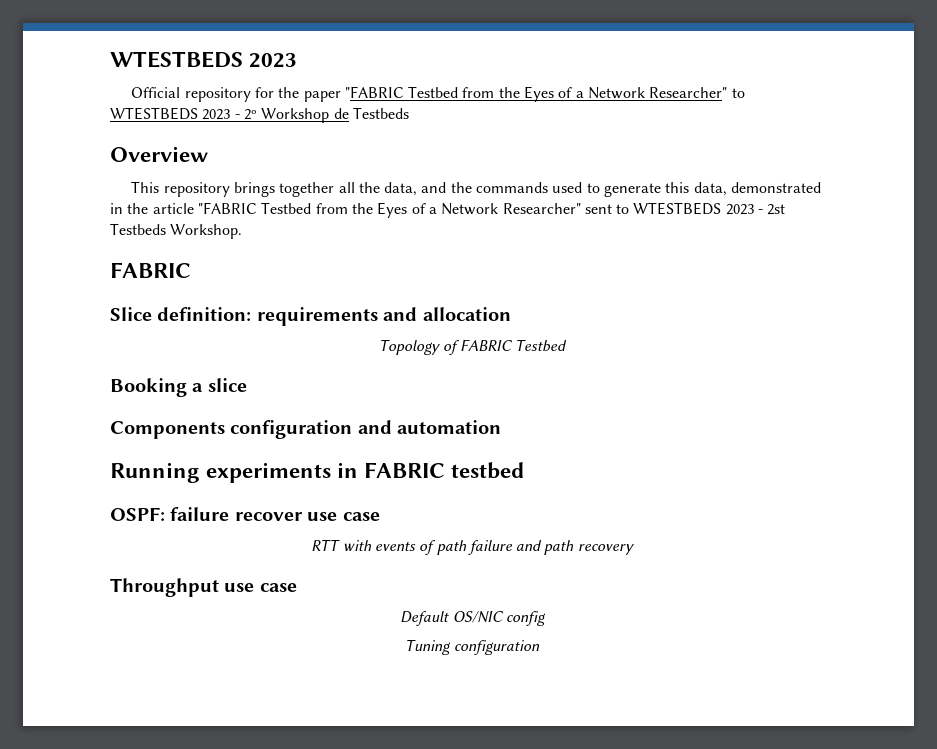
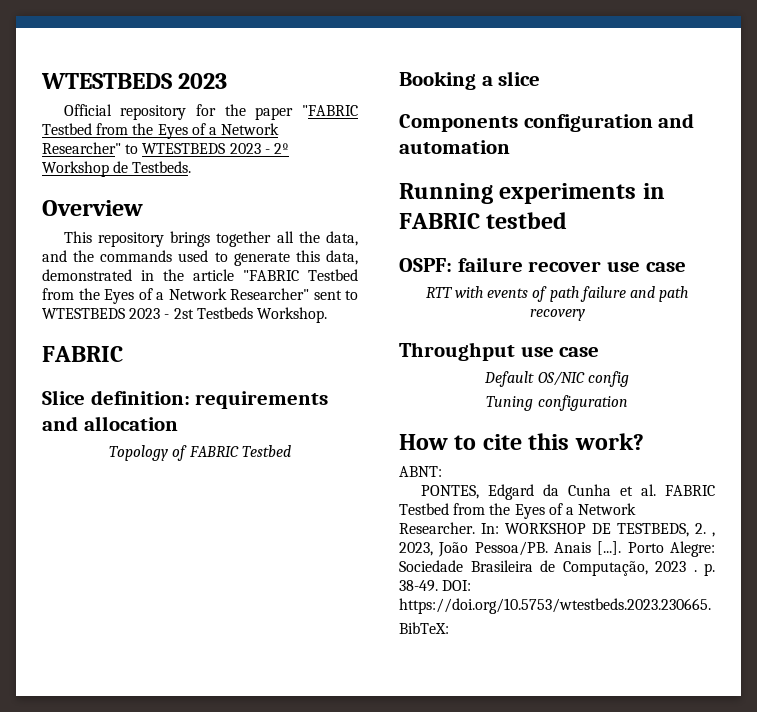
- Official repository for the paper "FABRIC Testbed from the Eyes of a Network Researcher" to WTESTBEDS 2023 - 2º Workshop de Testbeds
+ Official repository for the paper "FABRIC Testbed from the Eyes of a Network Researcher" to WTESTBEDS 2023 - 2º Workshop de Testbeds.
+ How to cite this work?
+ ABNT:
+ PONTES, Edgard da Cunha et al. FABRIC Testbed from the Eyes of a Network Researcher. In: WORKSHOP DE TESTBEDS, 2. , 2023, João Pessoa/PB. Anais [...]. Porto Alegre: Sociedade Brasileira de Computação, 2023 . p. 38-49. DOI: https://doi.org/10.5753/wtestbeds.2023.230665.
+ BibTeX:

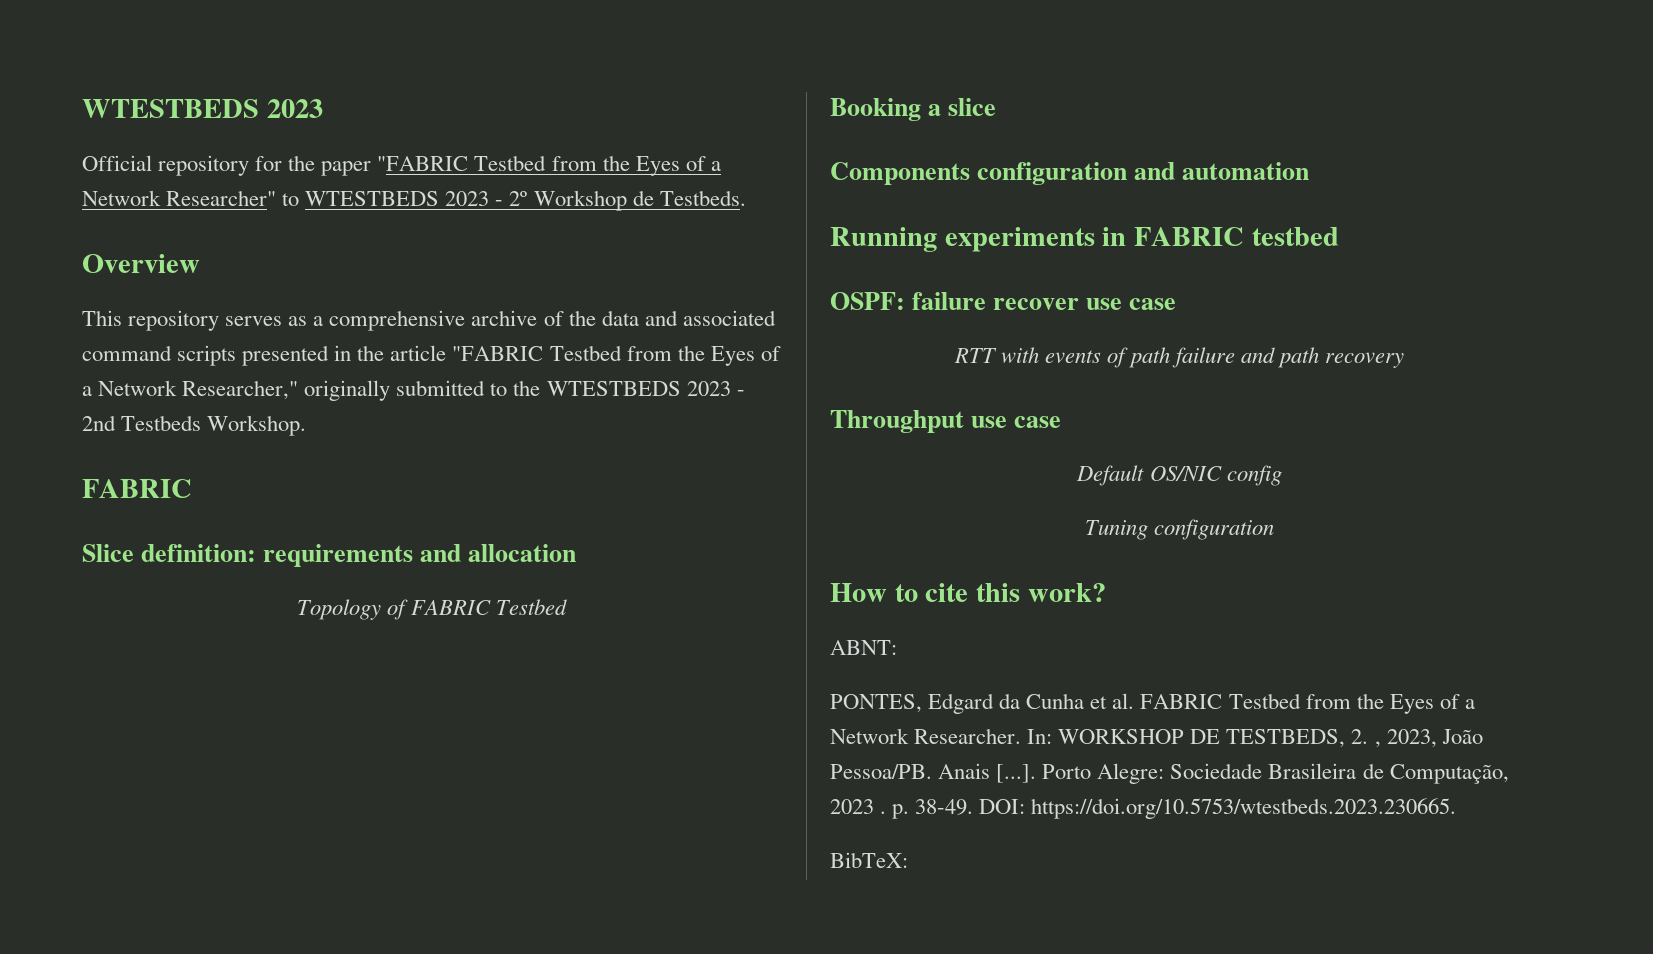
- This repository brings together all the data, and the commands used to generate this data, demonstrated in the article "FABRIC Testbed from the Eyes of a Network Researcher" sent to WTESTBEDS 2023 - 2st Testbeds Workshop.
+ This repository serves as a comprehensive archive of the data and associated command scripts presented in the article "FABRIC Testbed from the Eyes of a Network Researcher," originally submitted to the WTESTBEDS 2023 - 2nd Testbeds Workshop.

